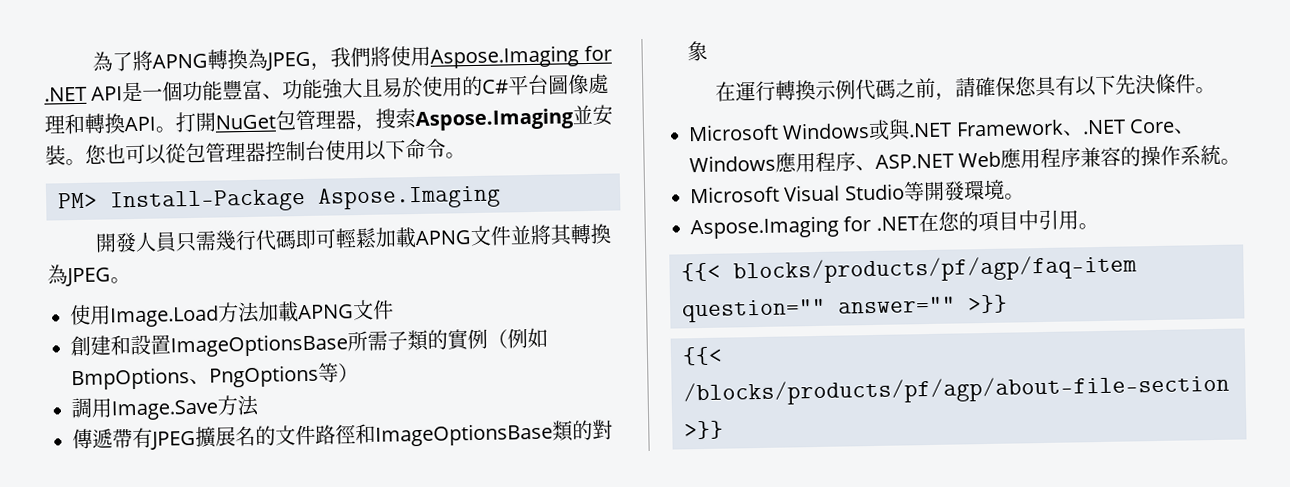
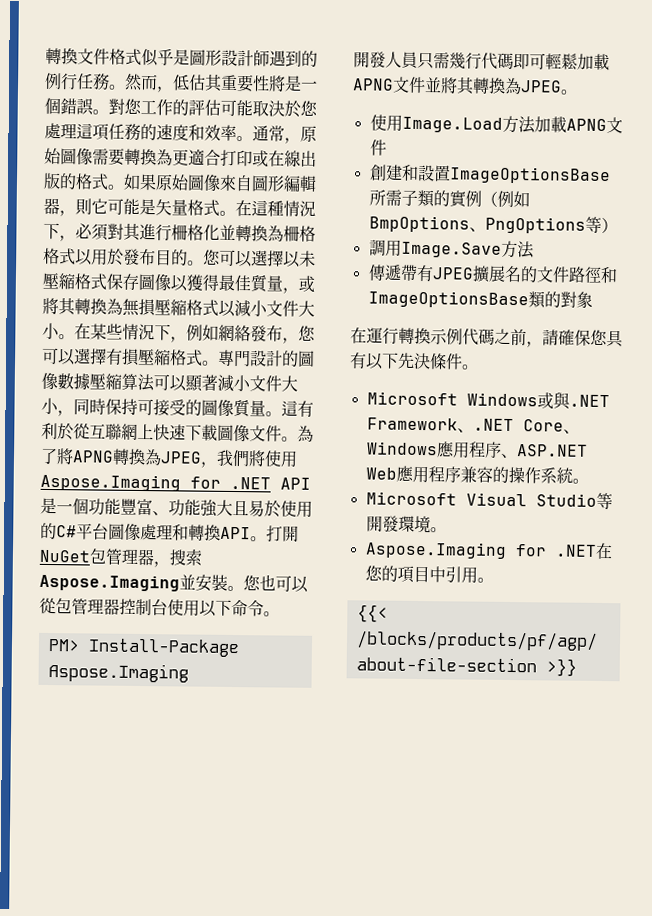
+ 轉換文件格式似乎是圖形設計師遇到的例行任務。然而，低估其重要性將是一個錯誤。對您工作的評估可能取決於您處理這項任務的速度和效率。通常，原始圖像需要轉換為更適合打印或在線出版的格式。如果原始圖像來自圖形編輯器，則它可能是矢量格式。在這種情況下，必須對其進行柵格化並轉換為柵格格式以用於發布目的。您可以選擇以未壓縮格式保存圖像以獲得最佳質量，或將其轉換為無損壓縮格式以減小文件大小。在某些情況下，例如網絡發布，您可以選擇有損壓縮格式。專門設計的圖像數據壓縮算法可以顯著減小文件大小，同時保持可接受的圖像質量。這有利於從互聯網上快速下載圖像文件。
- {{< blocks/products/pf/agp/faq-item question="" answer="" >}}

